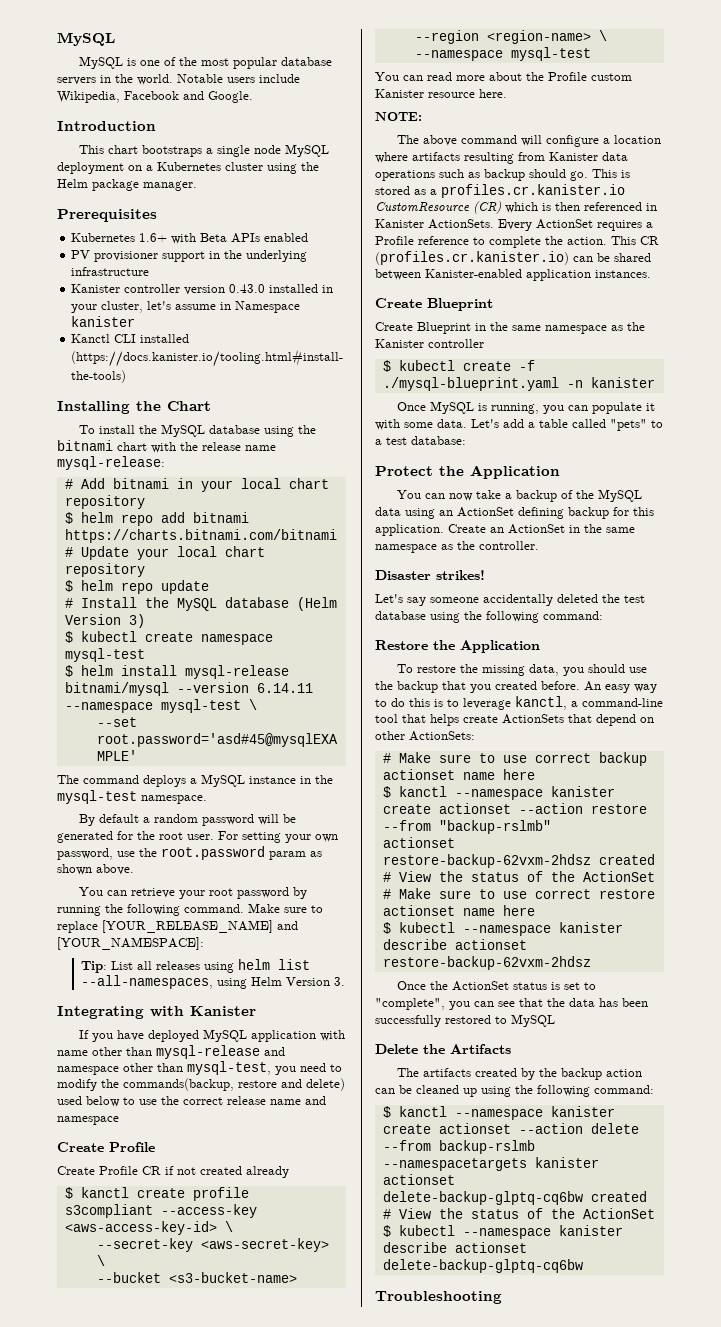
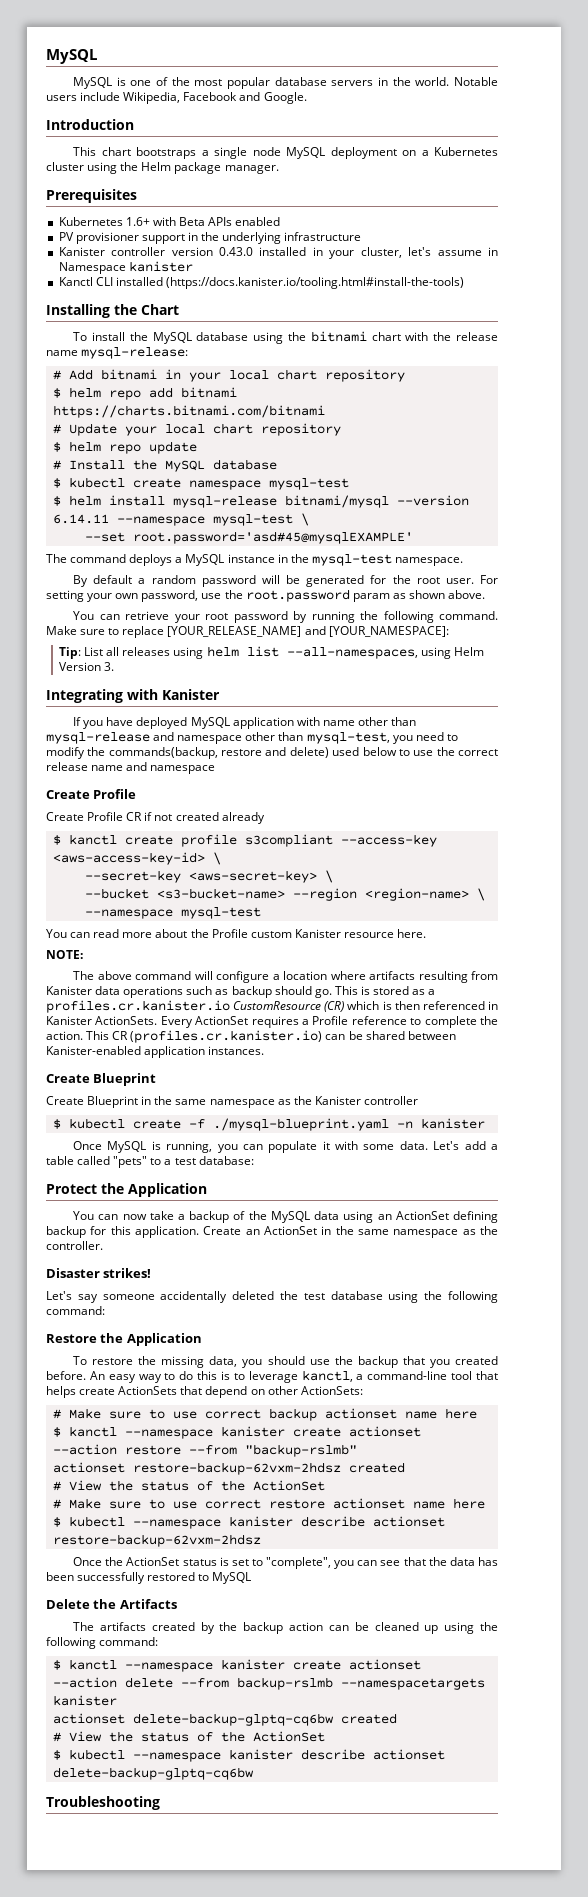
- # Install the MySQL database (Helm Version 3)
+ # Install the MySQL database

